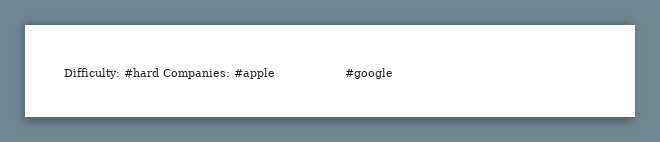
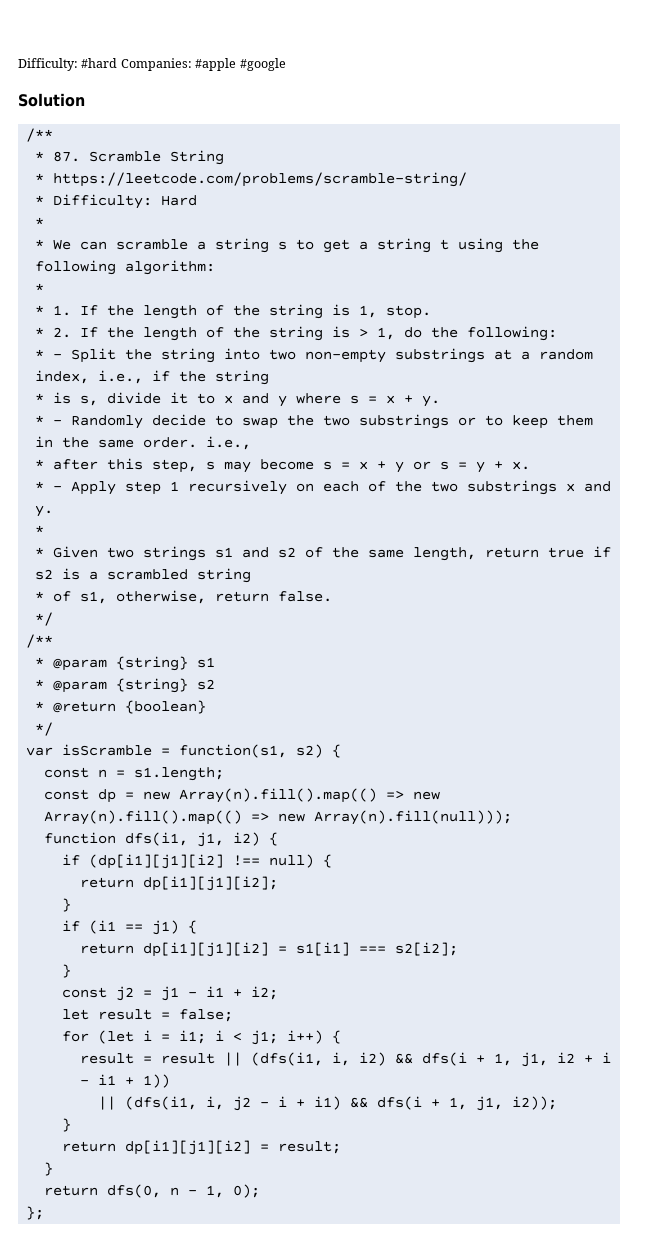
+ Solution
+ /**
+ * 87. Scramble String
+ * https://leetcode.com/problems/scramble-string/
+ * Difficulty: Hard
+ *
+ * We can scramble a string s to get a string t using the following algorithm:
+ *
+ * 1. If the length of the string is 1, stop.
+ * 2. If the length of the string is > 1, do the following:
+ * - Split the string into two non-empty substrings at a random index, i.e., if the string
+ * is s, divide it to x and y where s = x + y.
+ * - Randomly decide to swap the two substrings or to keep them in the same order. i.e.,
+ * after this step, s may become s = x + y or s = y + x.
+ * - Apply step 1 recursively on each of the two substrings x and y.
+ *
+ * Given two strings s1 and s2 of the same length, return true if s2 is a scrambled string
+ * of s1, otherwise, return false.
+ */
+ /**
+ * @param {string} s1
+ * @param {string} s2
+ * @return {boolean}
+ */
+ var isScramble = function(s1, s2) {
+ const n = s1.length;
+ const dp = new Array(n).fill().map(() => new Array(n).fill().map(() => new Array(n).fill(null)));
+ function dfs(i1, j1, i2) {
+ if (dp[i1][j1][i2] !== null) {
+ return dp[i1][j1][i2];
+ }
+ if (i1 == j1) {
+ return dp[i1][j1][i2] = s1[i1] === s2[i2];
+ }
+ const j2 = j1 - i1 + i2;
+ let result = false;
+ for (let i = i1; i < j1; i++) {
+ result = result || (dfs(i1, i, i2) && dfs(i + 1, j1, i2 + i - i1 + 1))
+ || (dfs(i1, i, j2 - i + i1) && dfs(i + 1, j1, i2));
+ }
+ return dp[i1][j1][i2] = result;
+ }
+ return dfs(0, n - 1, 0);
+ };

